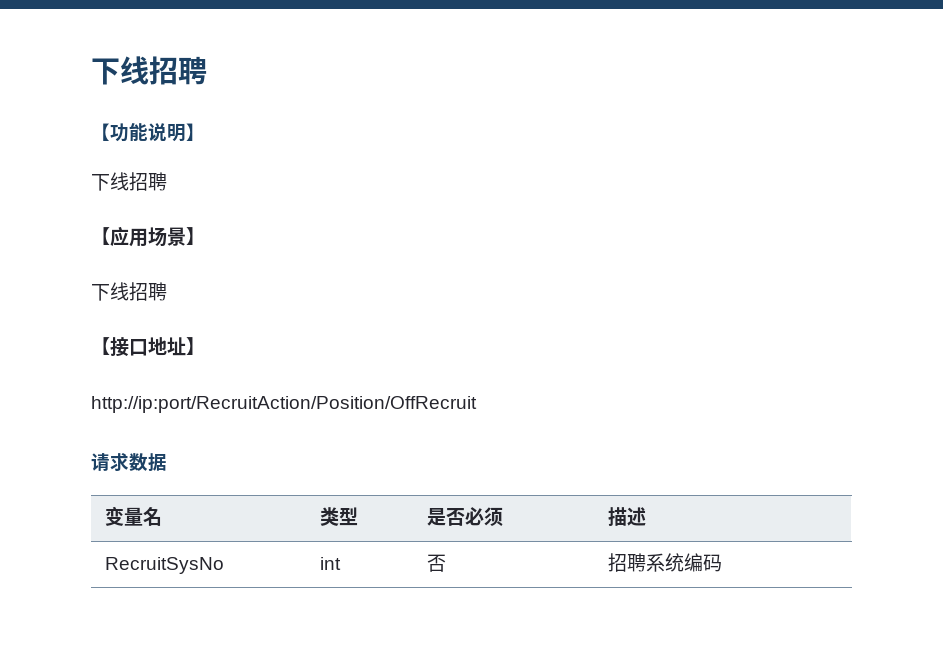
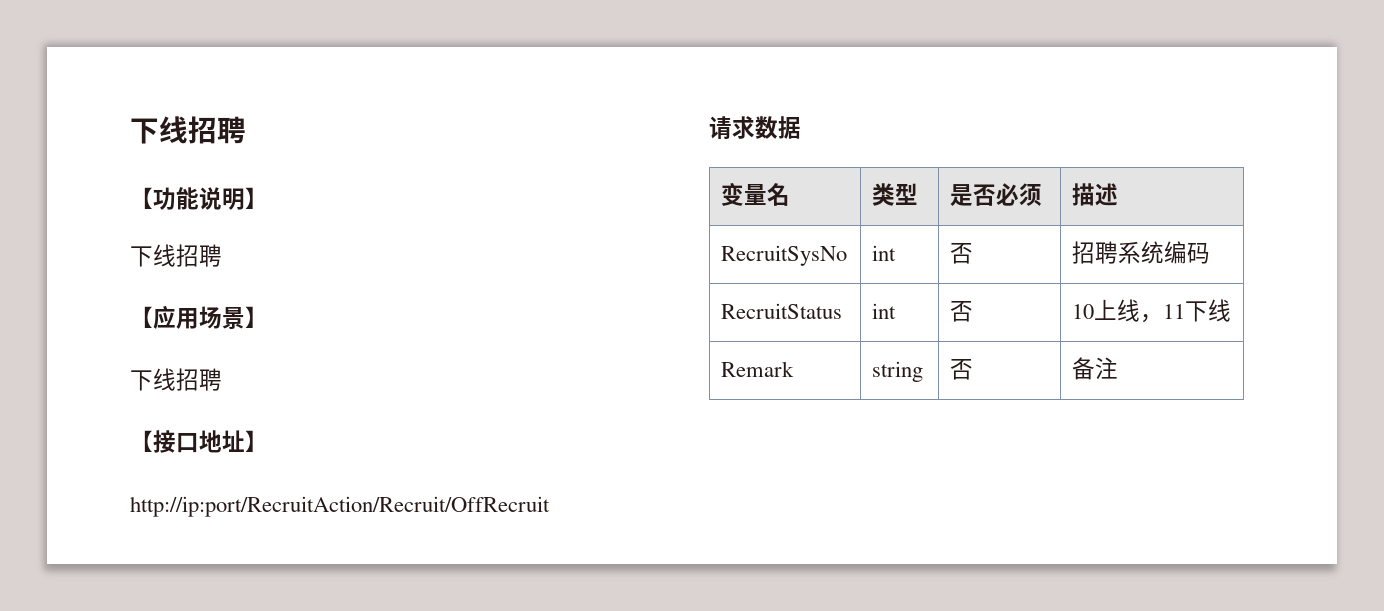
- http://ip:port/RecruitAction/Position/OffRecruit
+ http://ip:port/RecruitAction/Recruit/OffRecruit
+ RecruitStatus | int | 否 | 10上线，11下线
+ Remark | string | 否 | 备注

